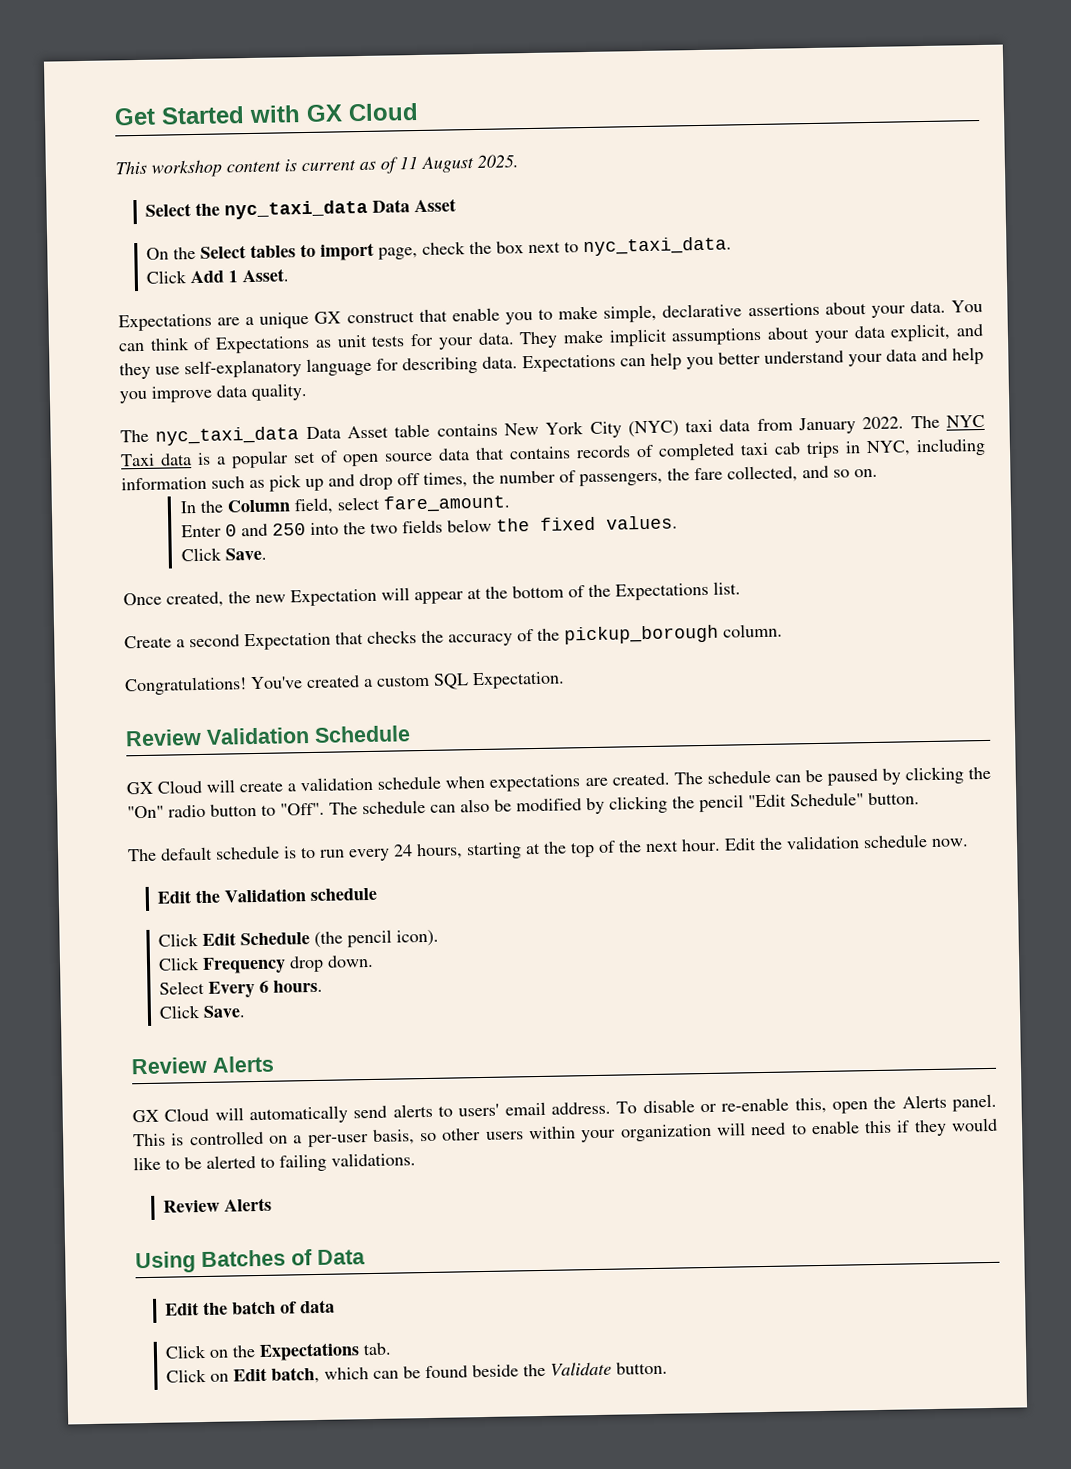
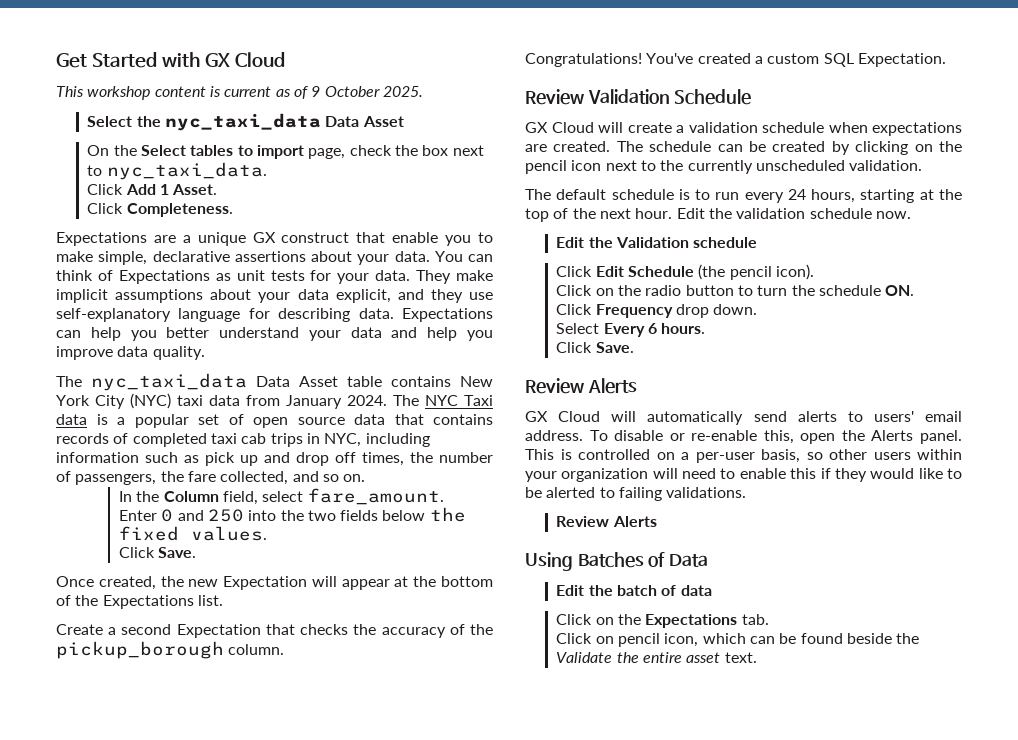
- This workshop content is current as of 11 August 2025.
+ This workshop content is current as of 9 October 2025.
+ Click Completeness.
- The nyc_taxi_data Data Asset table contains New York City (NYC) taxi data from January 2022.
+ The nyc_taxi_data Data Asset table contains New York City (NYC) taxi data from January 2024.
- The schedule can be paused by clicking the "On" radio button to "Off". The schedule can also be modified by clicking the pencil "Edit Schedule" button.
+ The schedule can be created by clicking on the pencil icon next to the currently unscheduled validation.
+ Click on the radio button to turn the schedule ON.
- Click on Edit batch, which can be found beside the Validate button.
+ Click on pencil icon, which can be found beside the Validate the entire asset text.

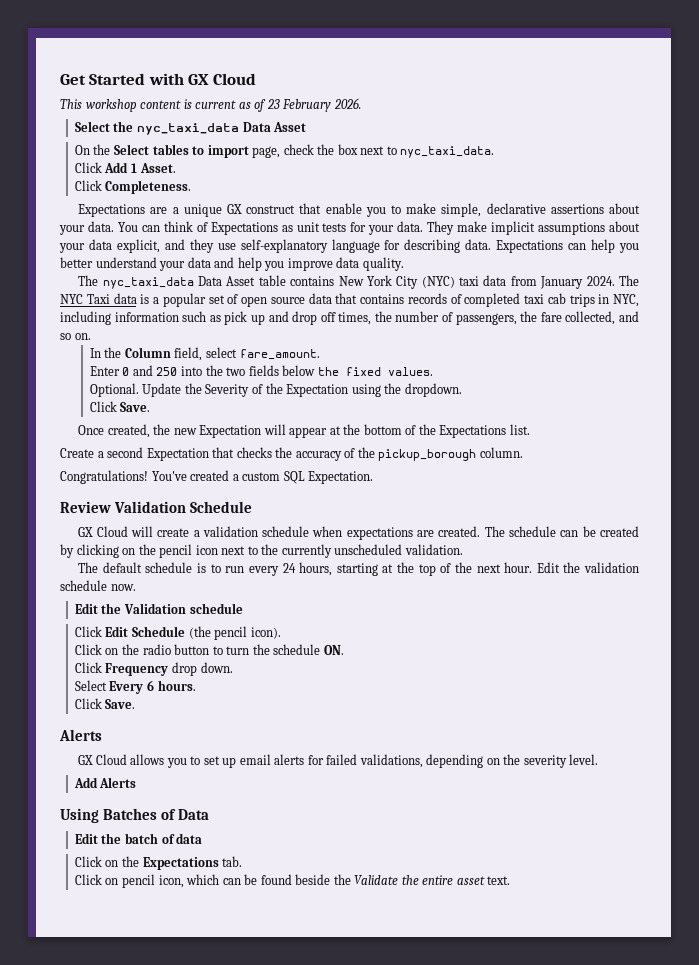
- This workshop content is current as of 9 October 2025.
+ This workshop content is current as of 23 February 2026.
+ Optional. Update the Severity of the Expectation using the dropdown.
  Select Every 6 hours.
  Click Save.
- Review Alerts
+ Alerts
- GX Cloud will automatically send alerts to users' email address. To disable or re-enable this, open the Alerts panel. This is controlled on a per-user basis, so other users within your organization will need to enable this if they would like to be alerted to failing validations.
- Review Alerts
+ GX Cloud allows you to set up email alerts for failed validations, depending on the severity level.
+ Add Alerts

